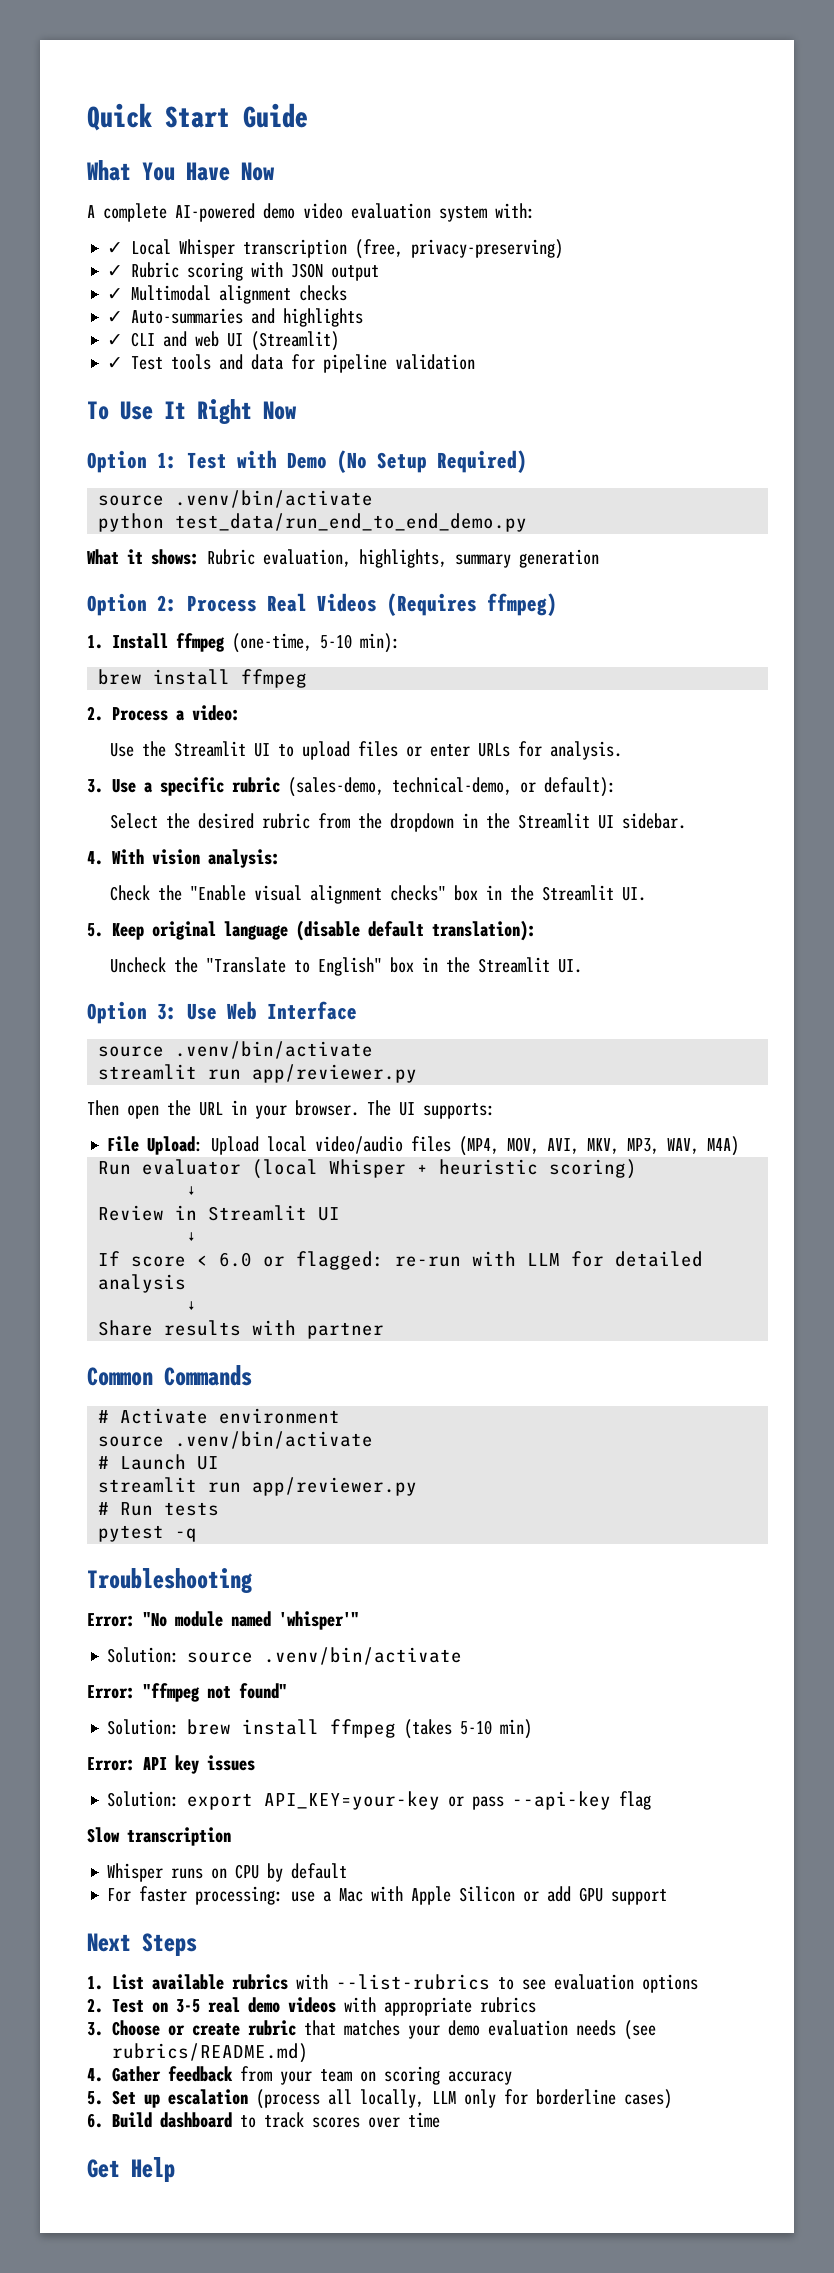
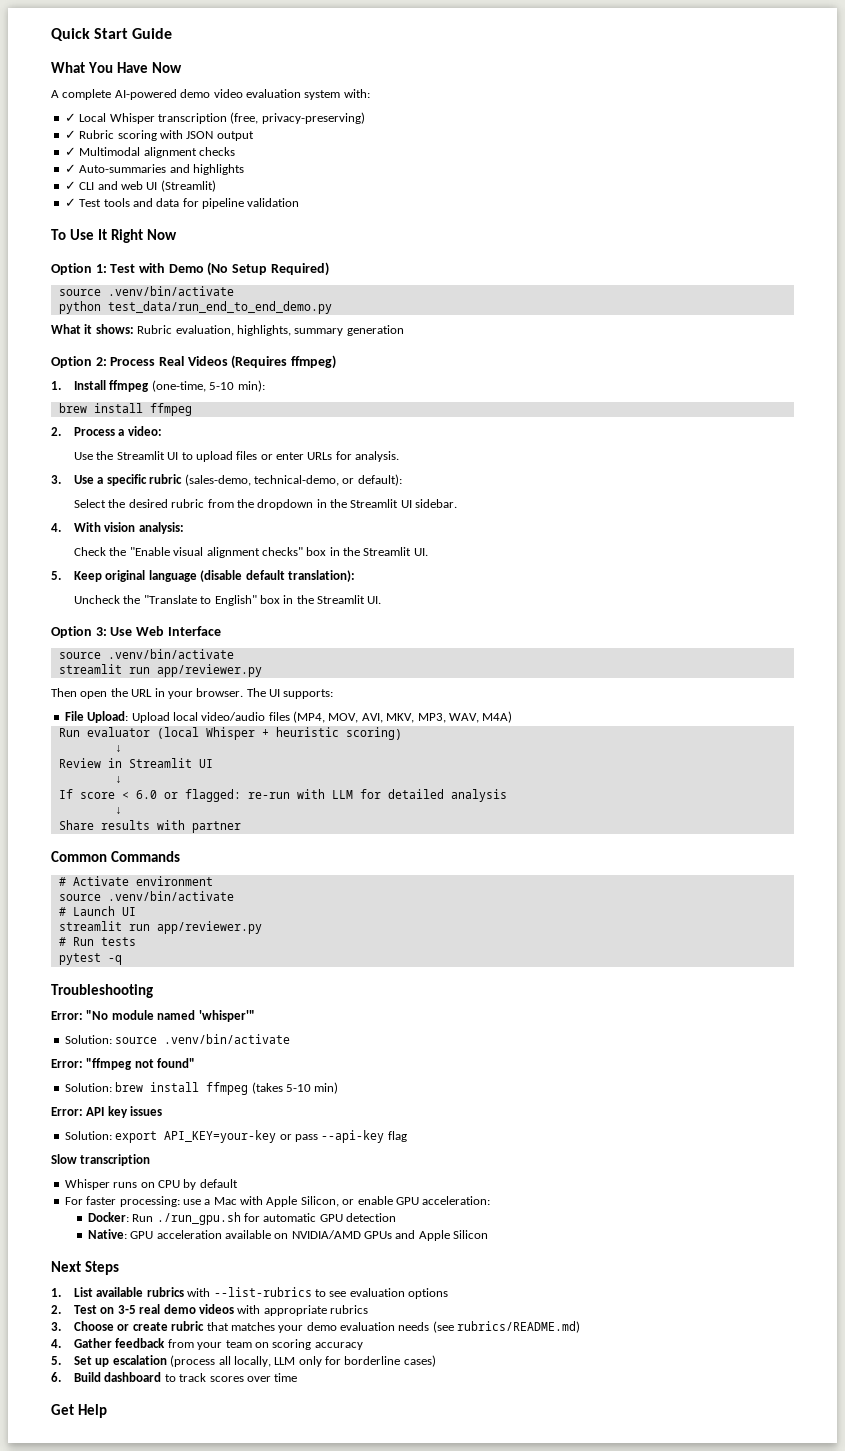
- For faster processing: use a Mac with Apple Silicon or add GPU support
+ For faster processing: use a Mac with Apple Silicon, or enable GPU acceleration:
+ Docker: Run ./run_gpu.sh for automatic GPU detection
+ Native: GPU acceleration available on NVIDIA/AMD GPUs and Apple Silicon

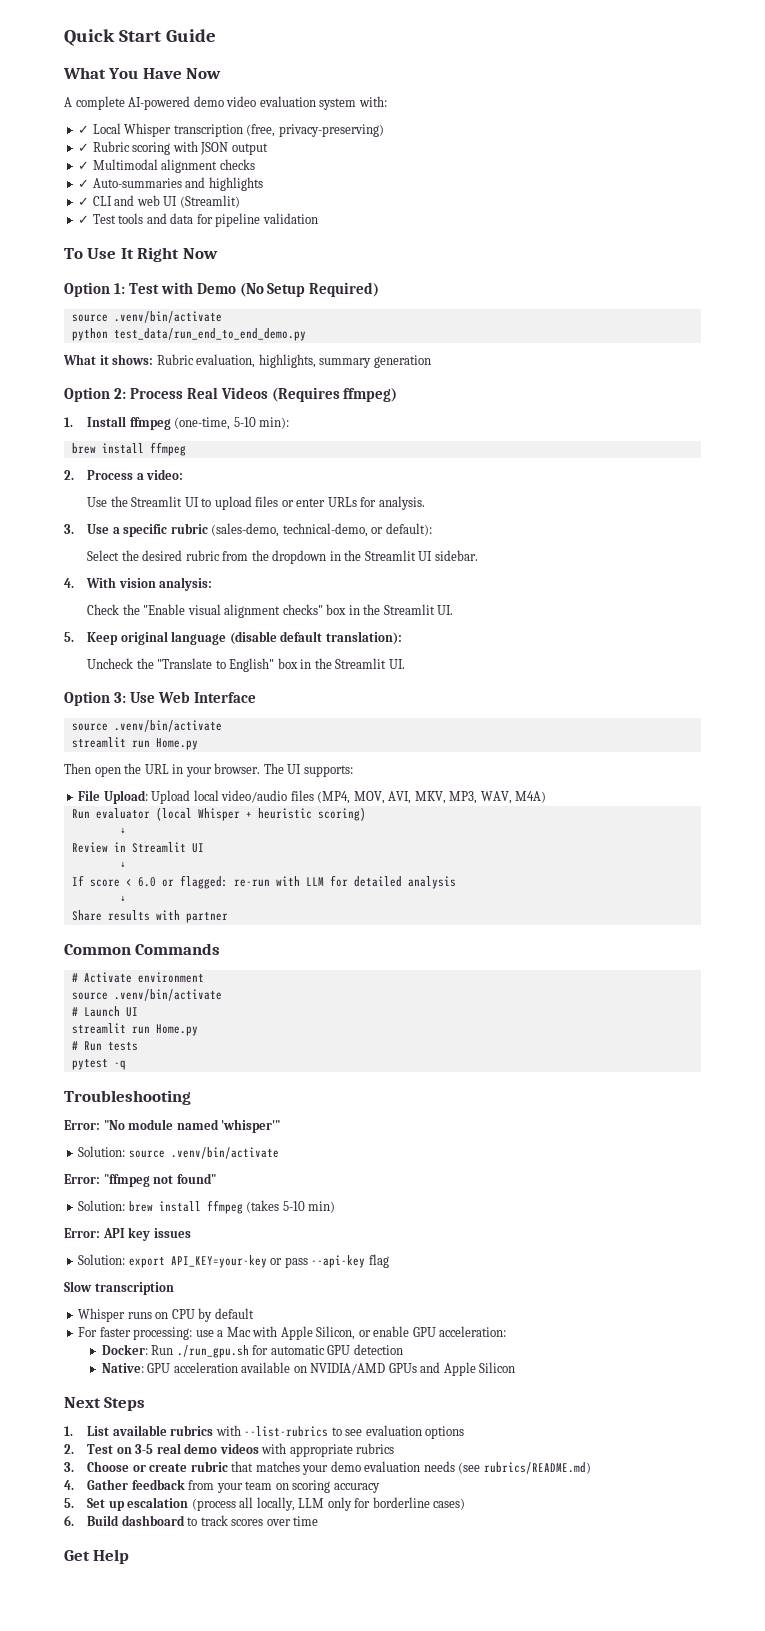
  Option 3: Use Web Interface
  source .venv/bin/activate
- streamlit run app/reviewer.py
+ streamlit run Home.py
  # Launch UI
- streamlit run app/reviewer.py
+ streamlit run Home.py

